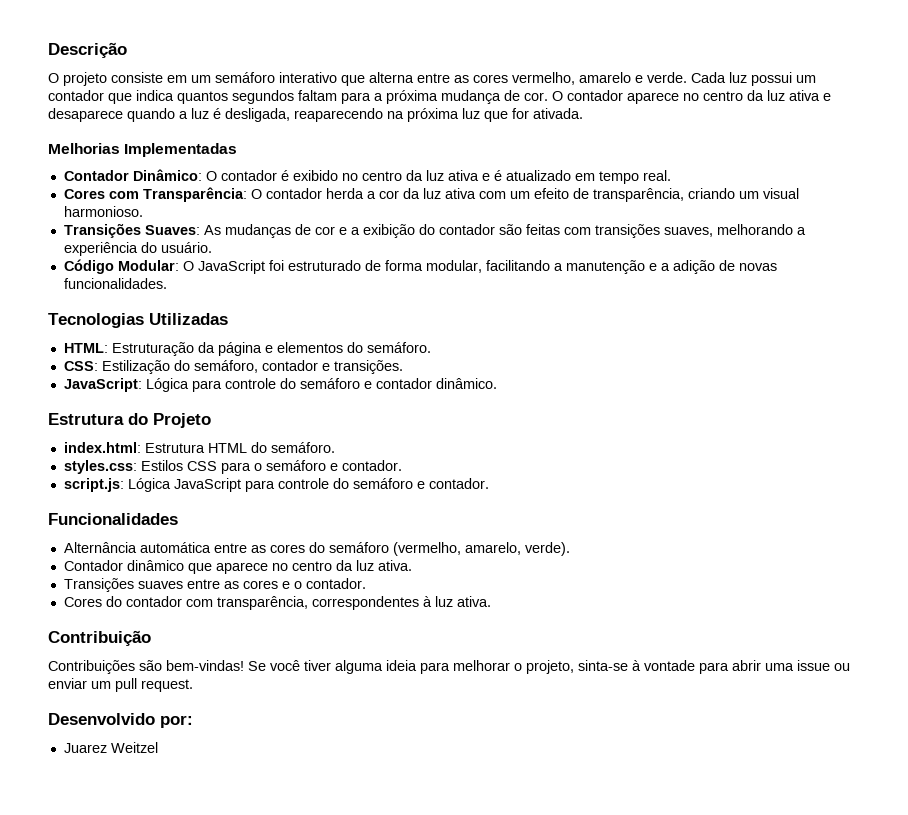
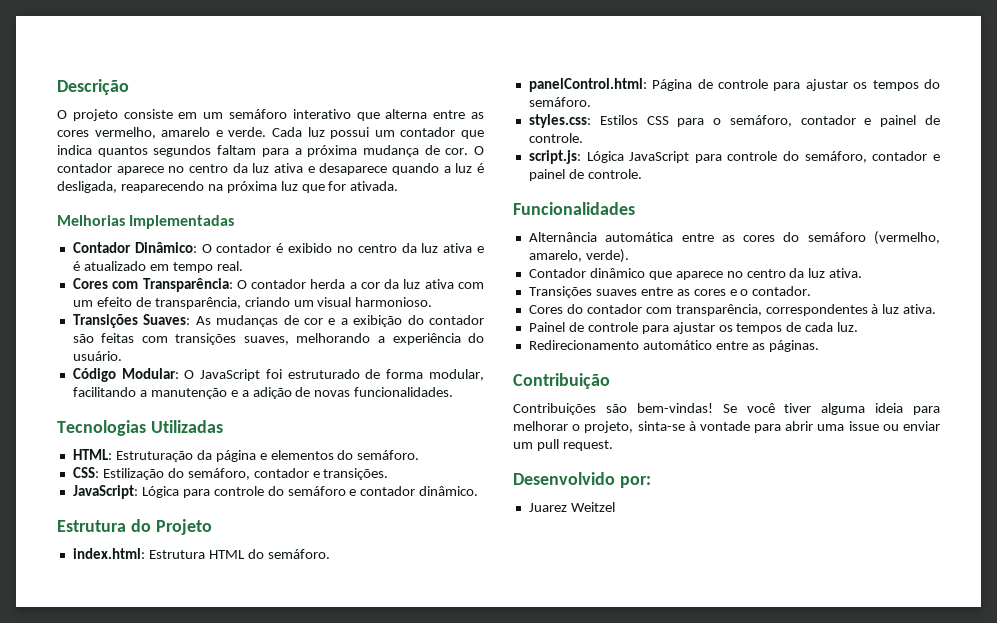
+ panelControl.html: Página de controle para ajustar os tempos do semáforo.
- styles.css: Estilos CSS para o semáforo e contador.
+ styles.css: Estilos CSS para o semáforo, contador e painel de controle.
- script.js: Lógica JavaScript para controle do semáforo e contador.
+ script.js: Lógica JavaScript para controle do semáforo, contador e painel de controle.
+ Painel de controle para ajustar os tempos de cada luz.
+ Redirecionamento automático entre as páginas.

